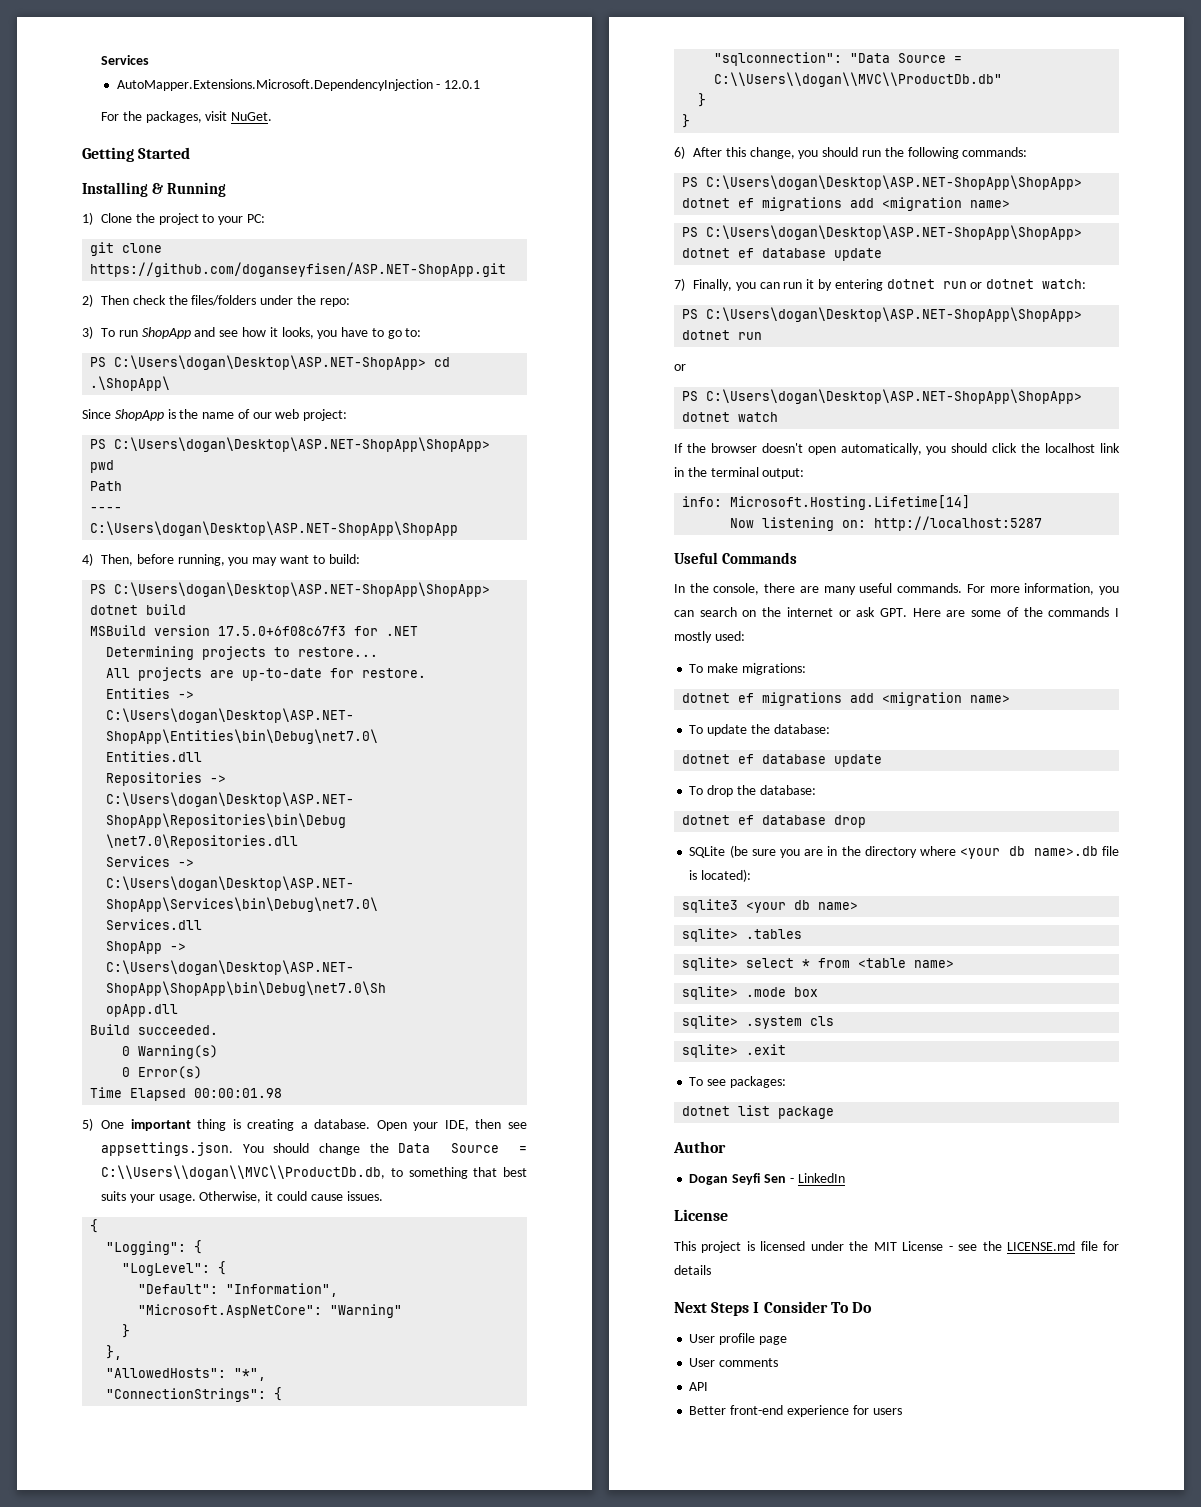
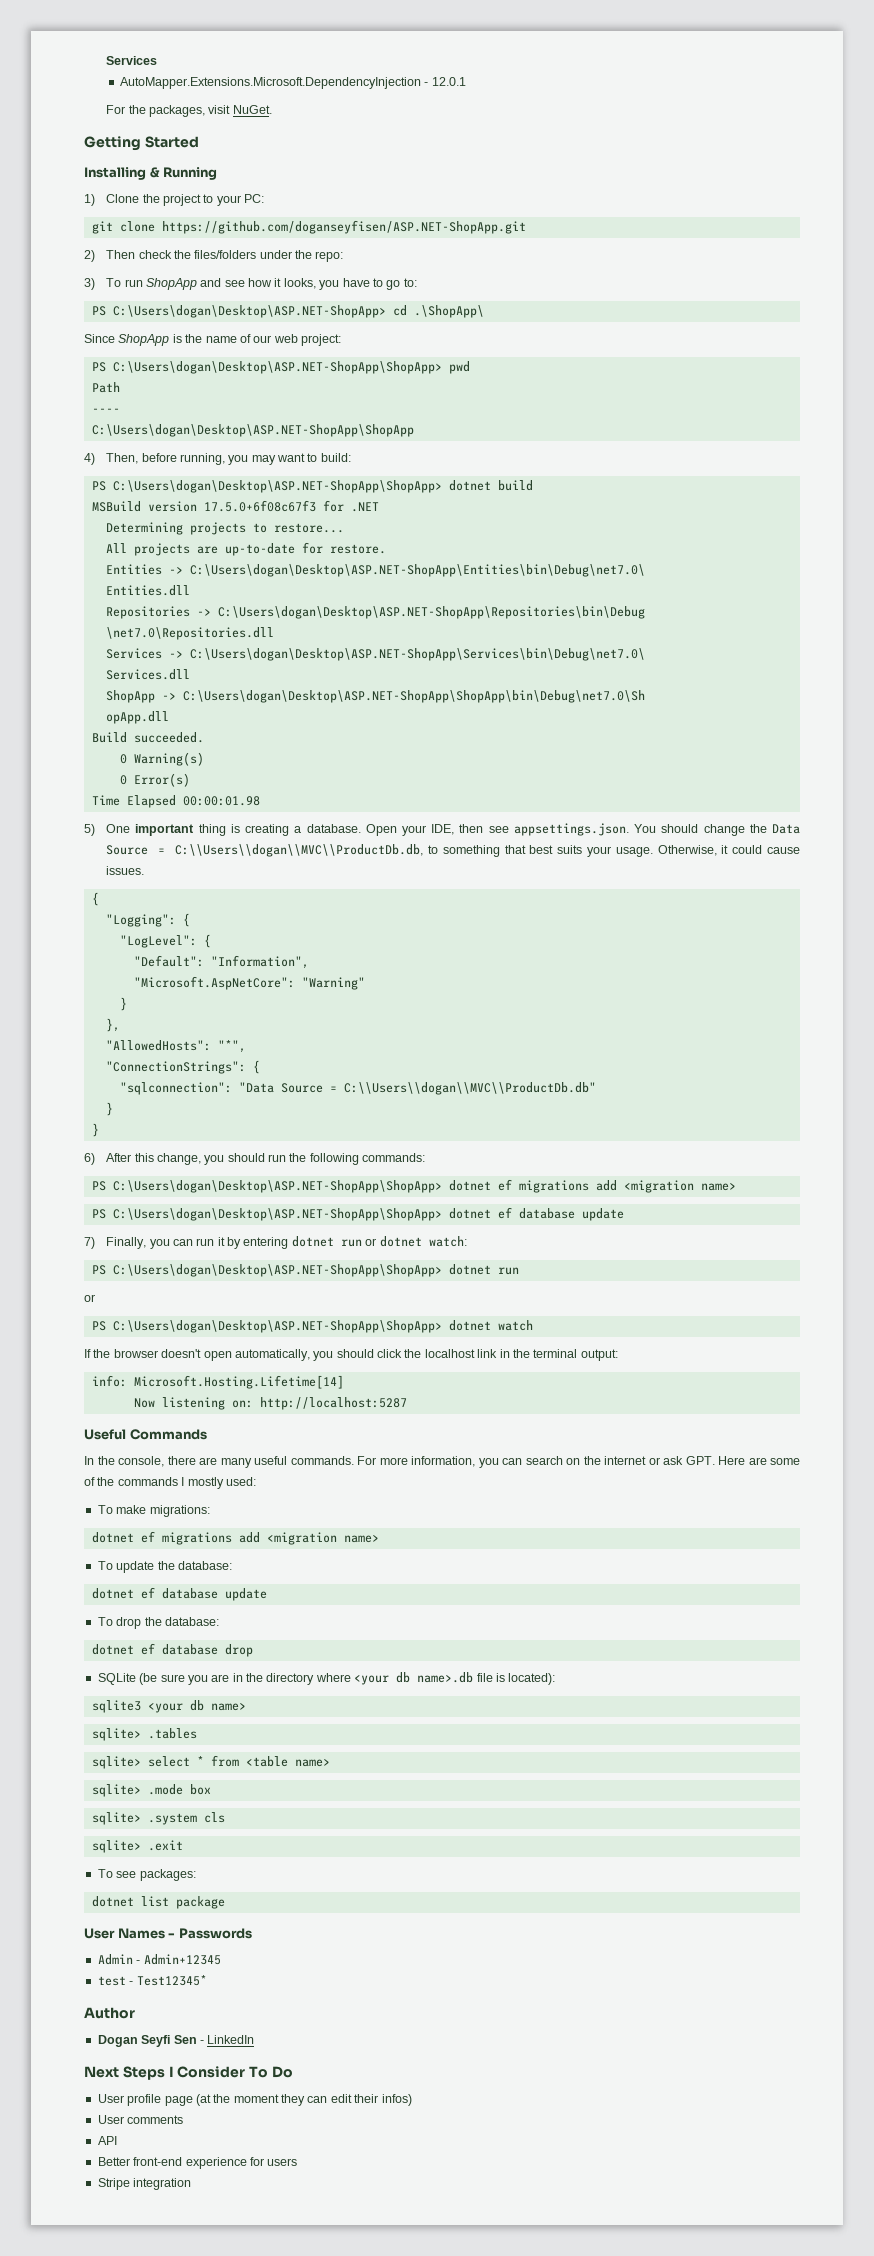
+ User Names - Passwords
+ Admin - Admin+12345
+ test - Test12345*
  Dogan Seyfi Sen - LinkedIn
- License
- This project is licensed under the MIT License - see the LICENSE.md file for details
- User profile page
+ User profile page (at the moment they can edit their infos)
+ Stripe integration

